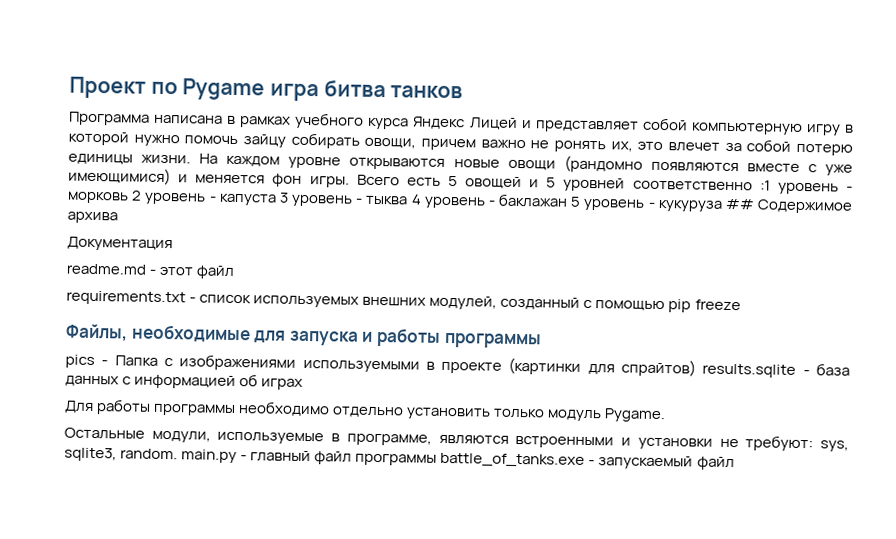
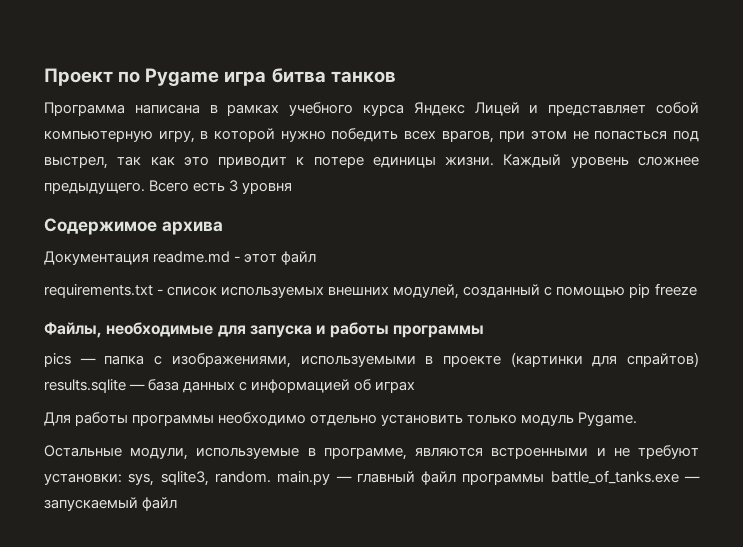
- Программа написана в рамках учебного курса Яндекс Лицей и представляет собой компьютерную игру в которой нужно помочь зайцу собирать овощи, причем важно не ронять их, это влечет за собой потерю единицы жизни. На каждом уровне открываются новые овощи (рандомно появляются вместе с уже имеющимися) и меняется фон игры. Всего есть 5 овощей и 5 уровней соответственно :1 уровень - морковь 2 уровень - капуста 3 уровень - тыква 4 уровень - баклажан 5 уровень - кукуруза ## Содержимое архива
+ Программа написана в рамках учебного курса Яндекс Лицей и представляет собой компьютерную игру, в которой нужно победить всех врагов, при этом не попасться под выстрел, так как это приводит к потере единицы жизни. Каждый уровень сложнее предыдущего. Всего есть 3 уровня
+ Содержимое архива
- Документация
- readme.md - этот файл
+ Документация readme.md - этот файл
- pics - Папка с изображениями используемыми в проекте (картинки для спрайтов) results.sqlite - база данных с информацией об играх
+ pics — папка с изображениями, используемыми в проекте (картинки для спрайтов) results.sqlite — база данных с информацией об играх
- Остальные модули, используемые в программе, являются встроенными и установки не требуют: sys, sqlite3, random. main.py - главный файл программы battle_of_tanks.exe - запускаемый файл
+ Остальные модули, используемые в программе, являются встроенными и не требуют установки: sys, sqlite3, random. main.py — главный файл программы battle_of_tanks.exe — запускаемый файл

